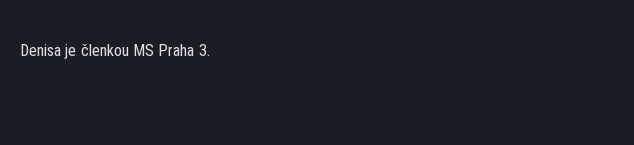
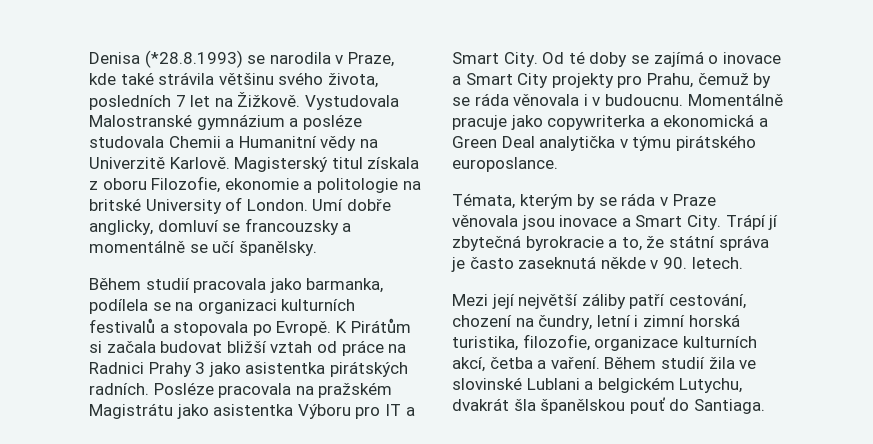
- Denisa je členkou MS Praha 3.
+ Denisa (*28.8.1993) se narodila v Praze, kde také strávila většinu svého života, posledních 7 let na Žižkově. Vystudovala Malostranské gymnázium a posléze studovala Chemii a Humanitní vědy na Univerzitě Karlově. Magisterský titul získala z oboru Filozofie, ekonomie a politologie na britské University of London. Umí dobře anglicky, domluví se francouzsky a momentálně se učí španělsky.
+ Během studií pracovala jako barmanka, podílela se na organizaci kulturních festivalů a stopovala po Evropě. K Pirátům si začala budovat bližší vztah od práce na Radnici Prahy 3 jako asistentka pirátských radních. Posléze pracovala na pražském Magistrátu jako asistentka Výboru pro IT a Smart City. Od té doby se zajímá o inovace a Smart City projekty pro Prahu, čemuž by se ráda věnovala i v budoucnu. Momentálně pracuje jako copywriterka a ekonomická a Green Deal analytička v týmu pirátského europoslance.
+ Témata, kterým by se ráda v Praze věnovala jsou inovace a Smart City. Trápí jí zbytečná byrokracie a to, že státní správa je často zaseknutá někde v 90. letech.
+ Mezi její největší záliby patří cestování, chození na čundry, letní i zimní horská turistika, filozofie, organizace kulturních akcí, četba a vaření. Během studií žila ve slovinské Lublani a belgickém Lutychu, dvakrát šla španělskou pouť do Santiaga.

